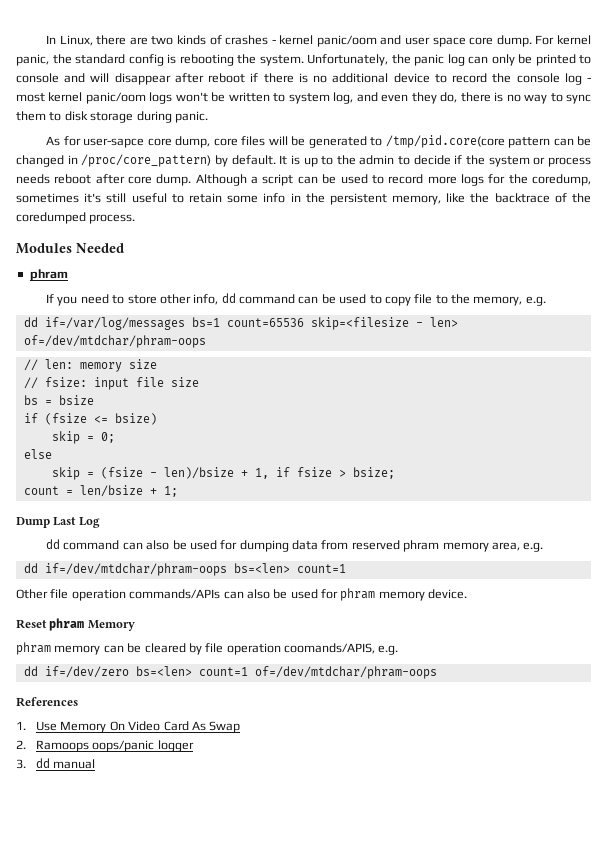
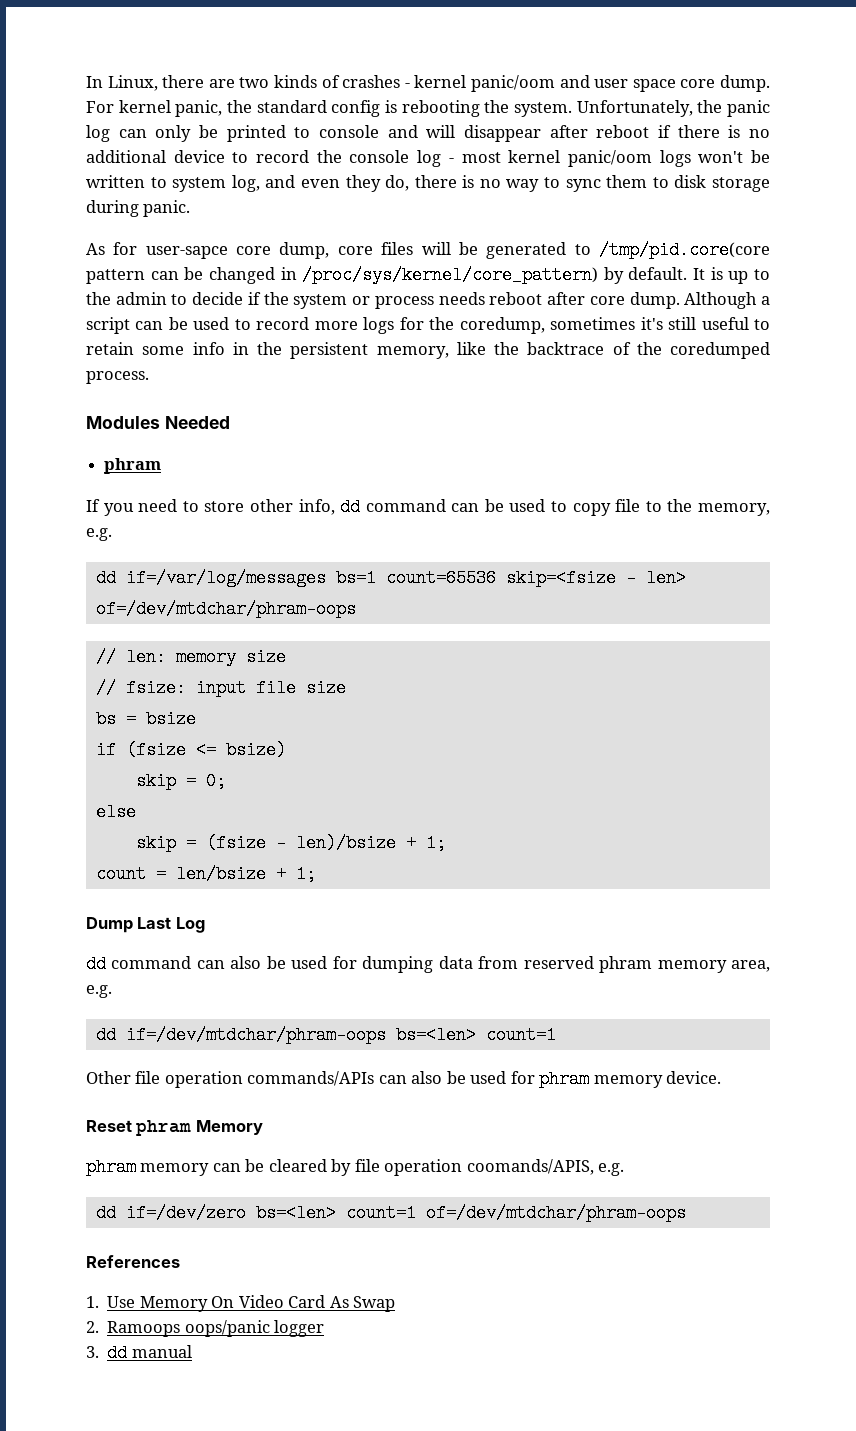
- As for user-sapce core dump, core files will be generated to /tmp/pid.core(core pattern can be changed in /proc/core_pattern) by default.
+ As for user-sapce core dump, core files will be generated to /tmp/pid.core(core pattern can be changed in /proc/sys/kernel/core_pattern) by default.
- dd if=/var/log/messages bs=1 count=65536 skip=<filesize - len> of=/dev/mtdchar/phram-oops
+ dd if=/var/log/messages bs=1 count=65536 skip=<fsize - len> of=/dev/mtdchar/phram-oops
- skip = (fsize - len)/bsize + 1, if fsize > bsize;
+ skip = (fsize - len)/bsize + 1;

